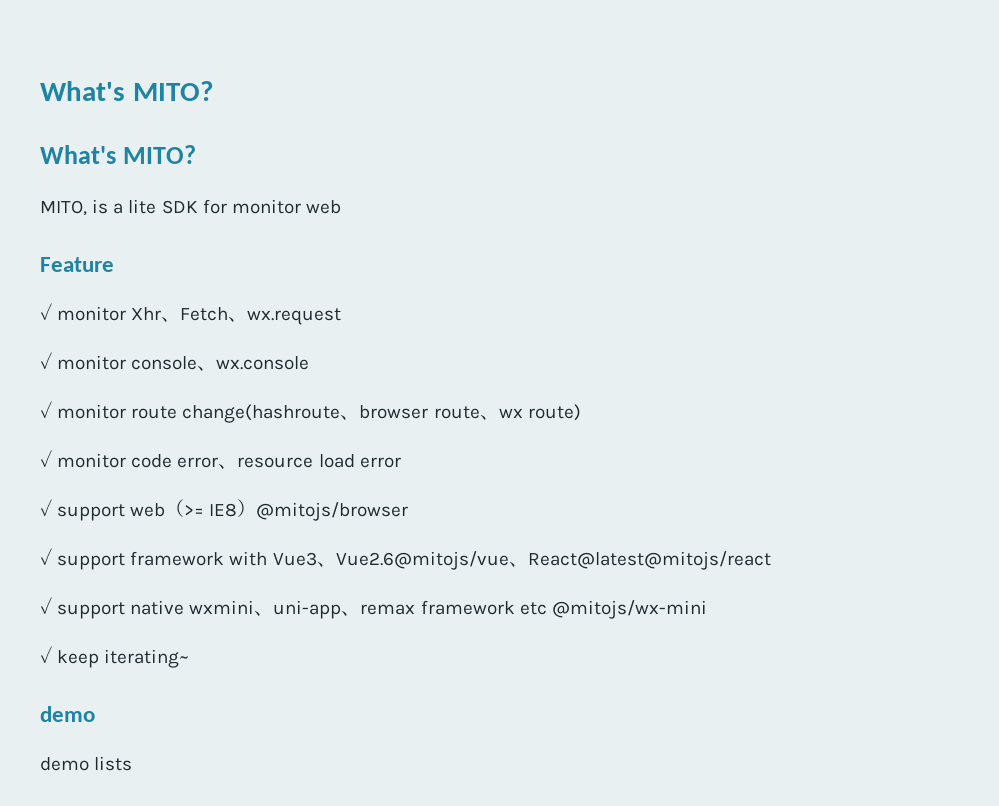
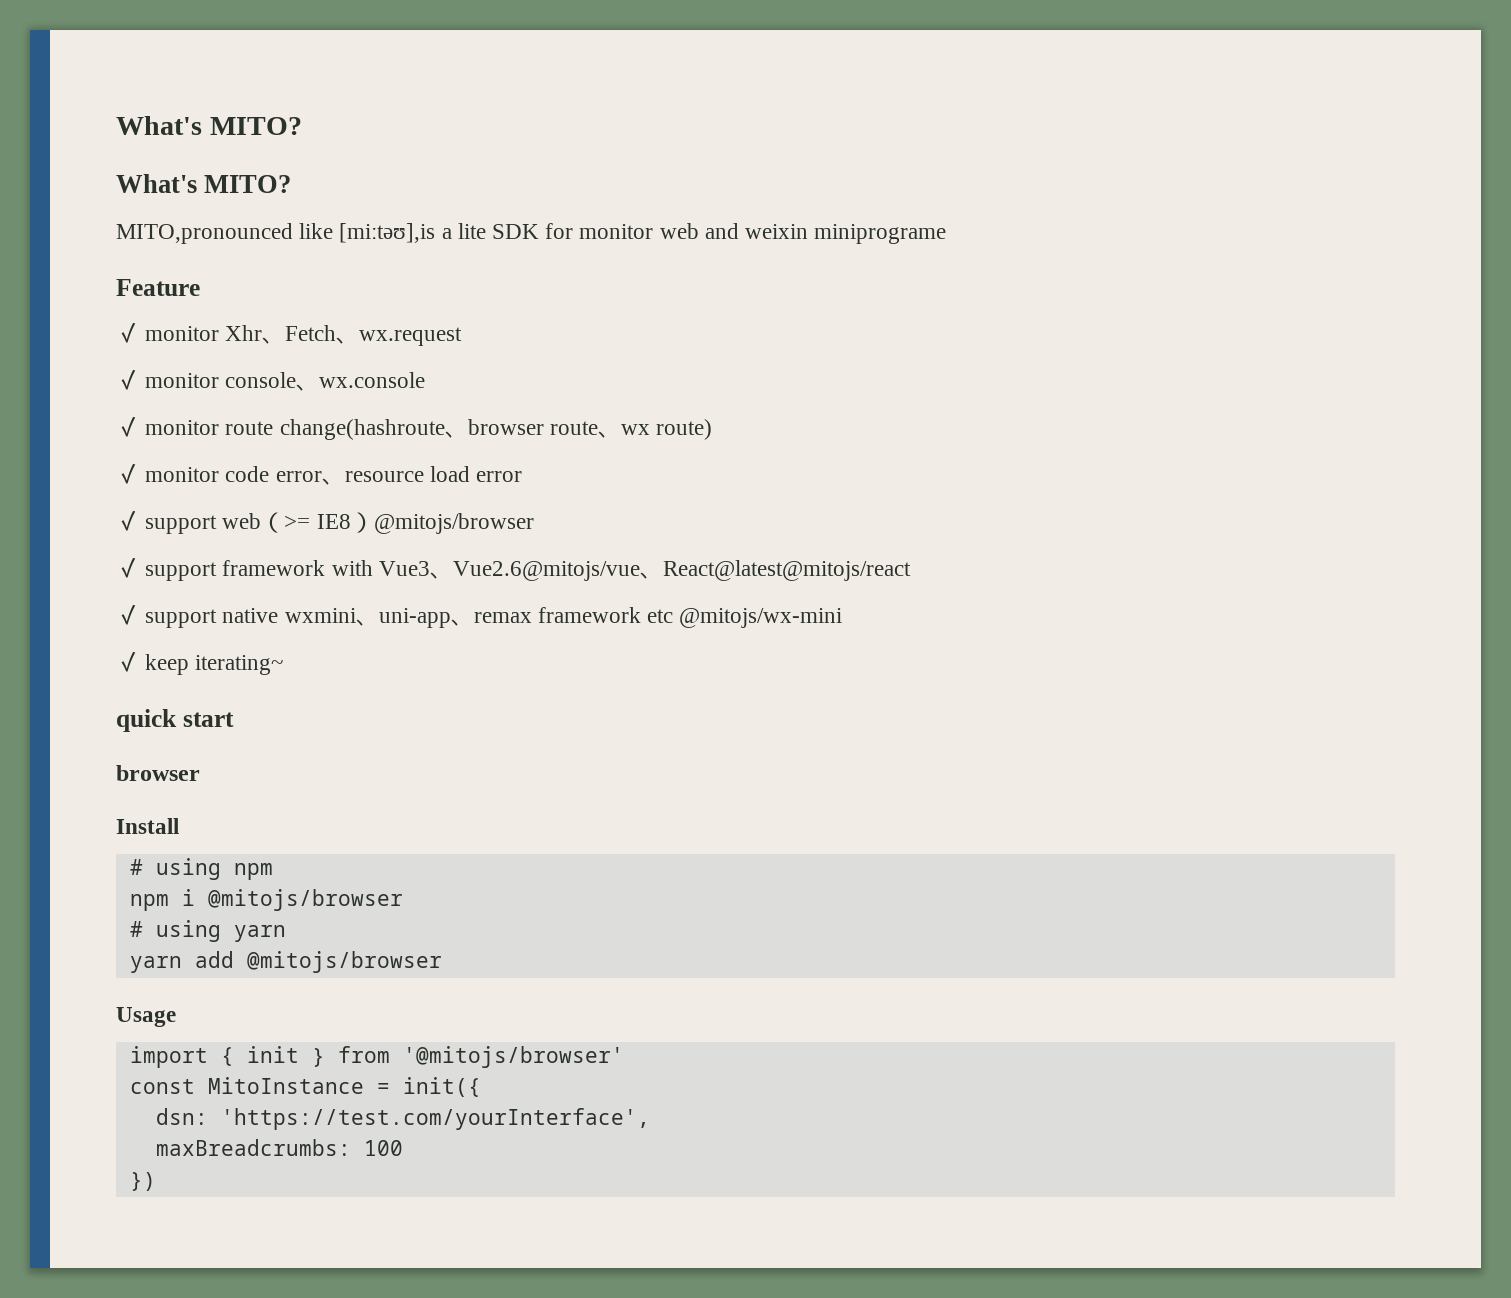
- MITO, is a lite SDK for monitor web
+ MITO,pronounced like [miːtəʊ],is a lite SDK for monitor web and weixin miniprograme
  ✓ keep iterating~
- demo
- demo lists
+ quick start
+ browser
+ Install
+ # using npm
+ npm i @mitojs/browser
+ # using yarn
+ yarn add @mitojs/browser
+ Usage
+ import { init } from '@mitojs/browser'
+ const MitoInstance = init({
+ dsn: 'https://test.com/yourInterface',
+ maxBreadcrumbs: 100
+ })

